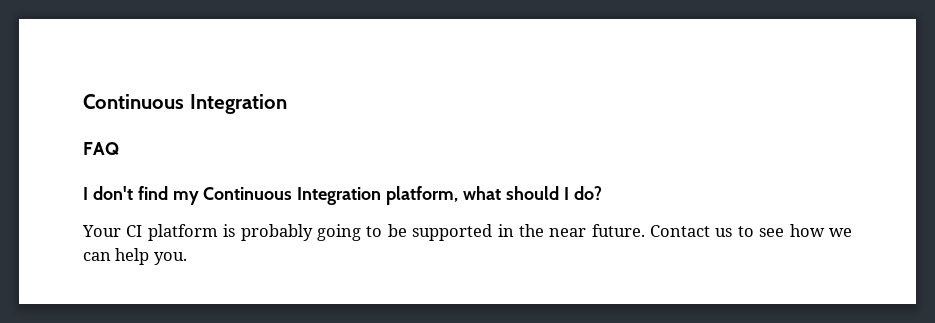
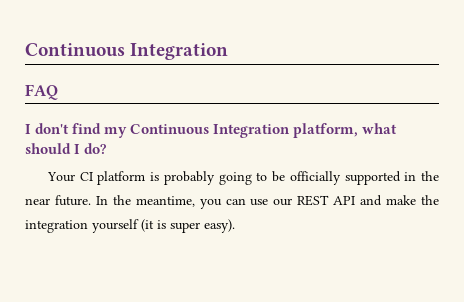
- Your CI platform is probably going to be supported in the near future.
+ Your CI platform is probably going to be officially supported in the near future.
- Contact us to see how we can help you.
+ In the meantime, you can use our REST API and make the integration yourself (it is super easy).

